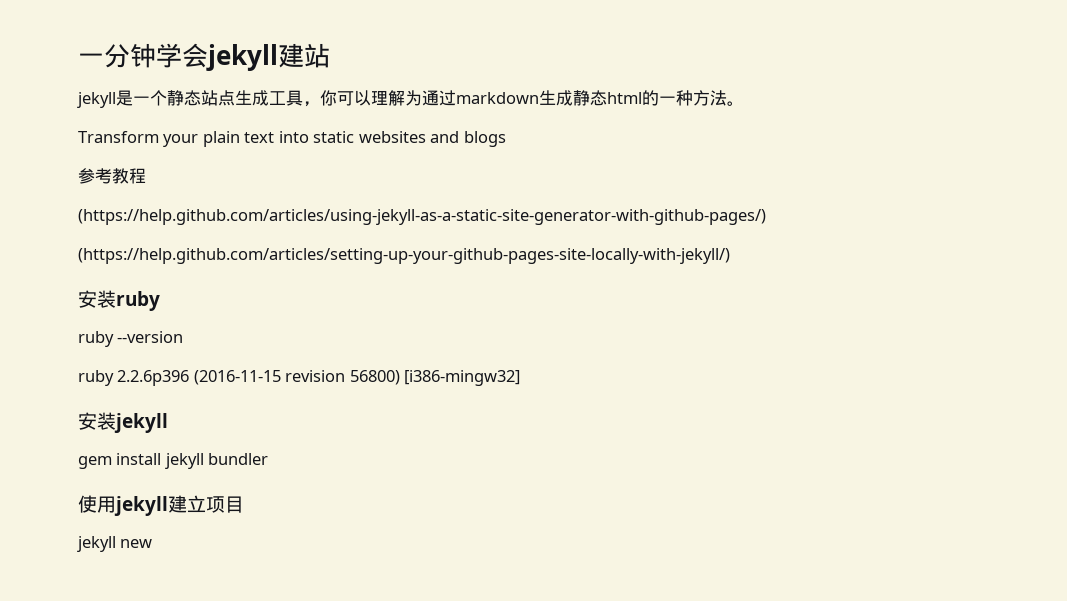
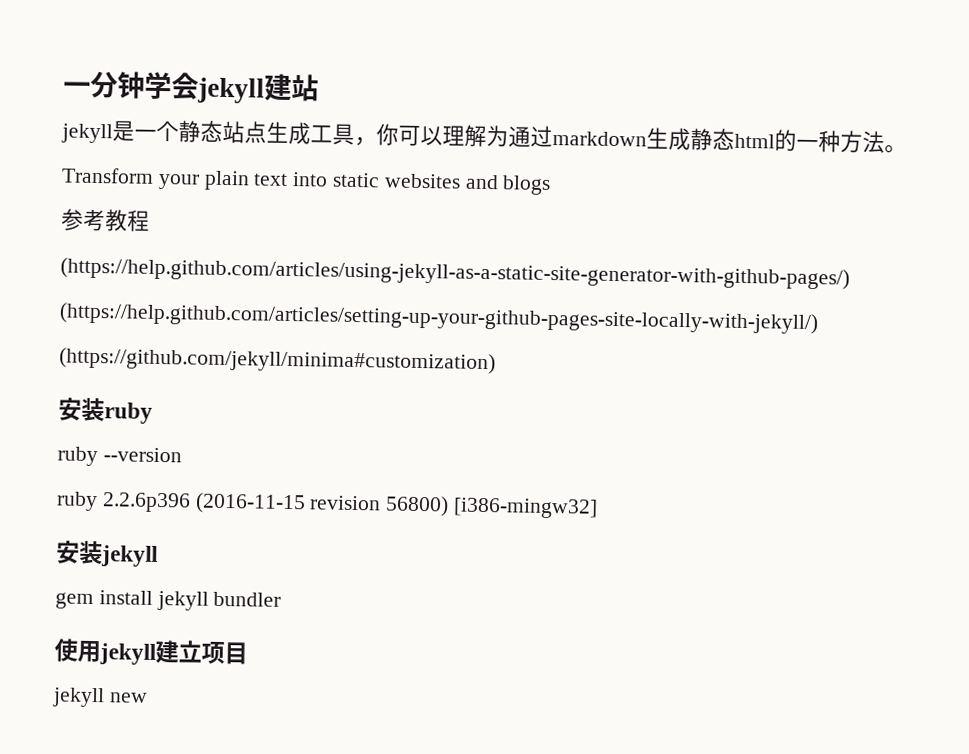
+ (https://github.com/jekyll/minima#customization)

